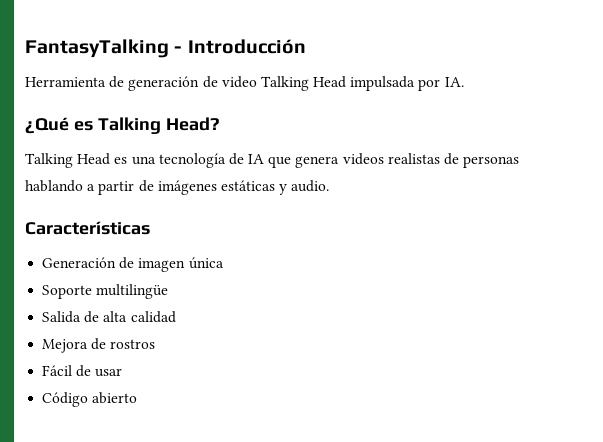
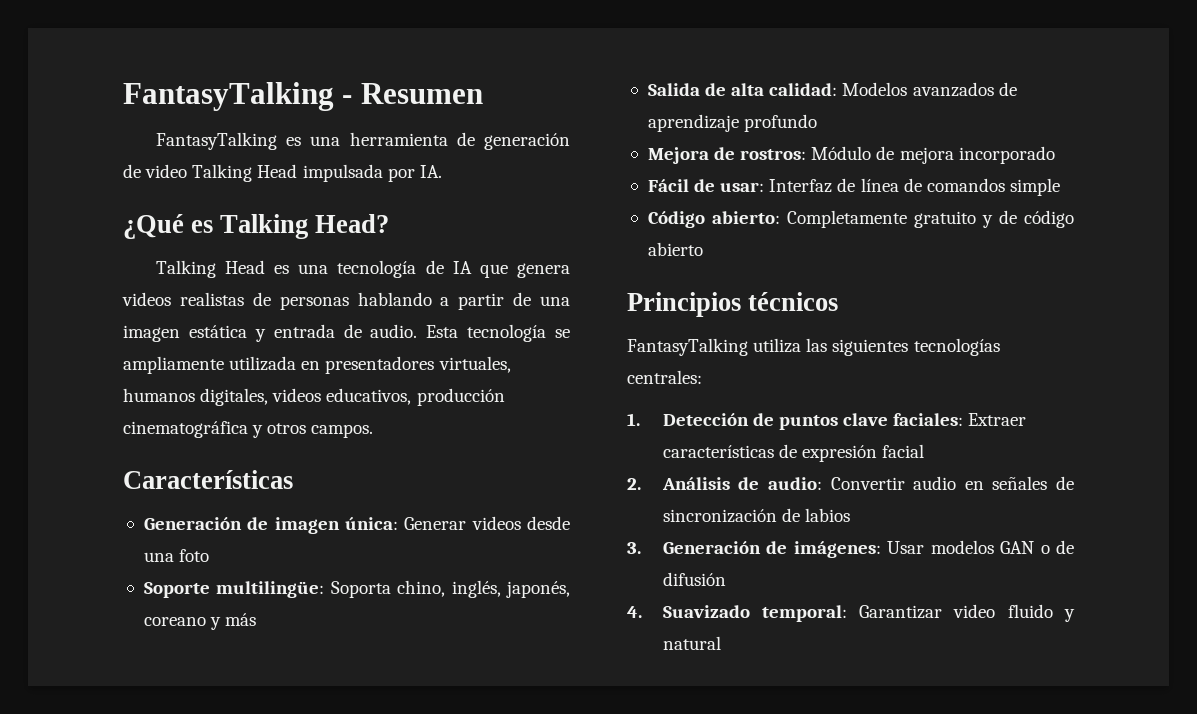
- FantasyTalking - Introducción
- Herramienta de generación de video Talking Head impulsada por IA.
+ FantasyTalking - Resumen
+ FantasyTalking es una herramienta de generación de video Talking Head impulsada por IA.
- Talking Head es una tecnología de IA que genera videos realistas de personas hablando a partir de imágenes estáticas y audio.
+ Talking Head es una tecnología de IA que genera videos realistas de personas hablando a partir de una imagen estática y entrada de audio. Esta tecnología se ampliamente utilizada en presentadores virtuales, humanos digitales, videos educativos, producción cinematográfica y otros campos.
  Características
- Generación de imagen única
- Soporte multilingüe
- Salida de alta calidad
- Mejora de rostros
- Fácil de usar
- Código abierto
+ Generación de imagen única: Generar videos desde una foto
+ Soporte multilingüe: Soporta chino, inglés, japonés, coreano y más
+ Salida de alta calidad: Modelos avanzados de aprendizaje profundo
+ Mejora de rostros: Módulo de mejora incorporado
+ Fácil de usar: Interfaz de línea de comandos simple
+ Código abierto: Completamente gratuito y de código abierto
+ Principios técnicos
+ FantasyTalking utiliza las siguientes tecnologías centrales:
+ 1. Detección de puntos clave faciales: Extraer características de expresión facial
+ 2. Análisis de audio: Convertir audio en señales de sincronización de labios
+ 3. Generación de imágenes: Usar modelos GAN o de difusión
+ 4. Suavizado temporal: Garantizar video fluido y natural

